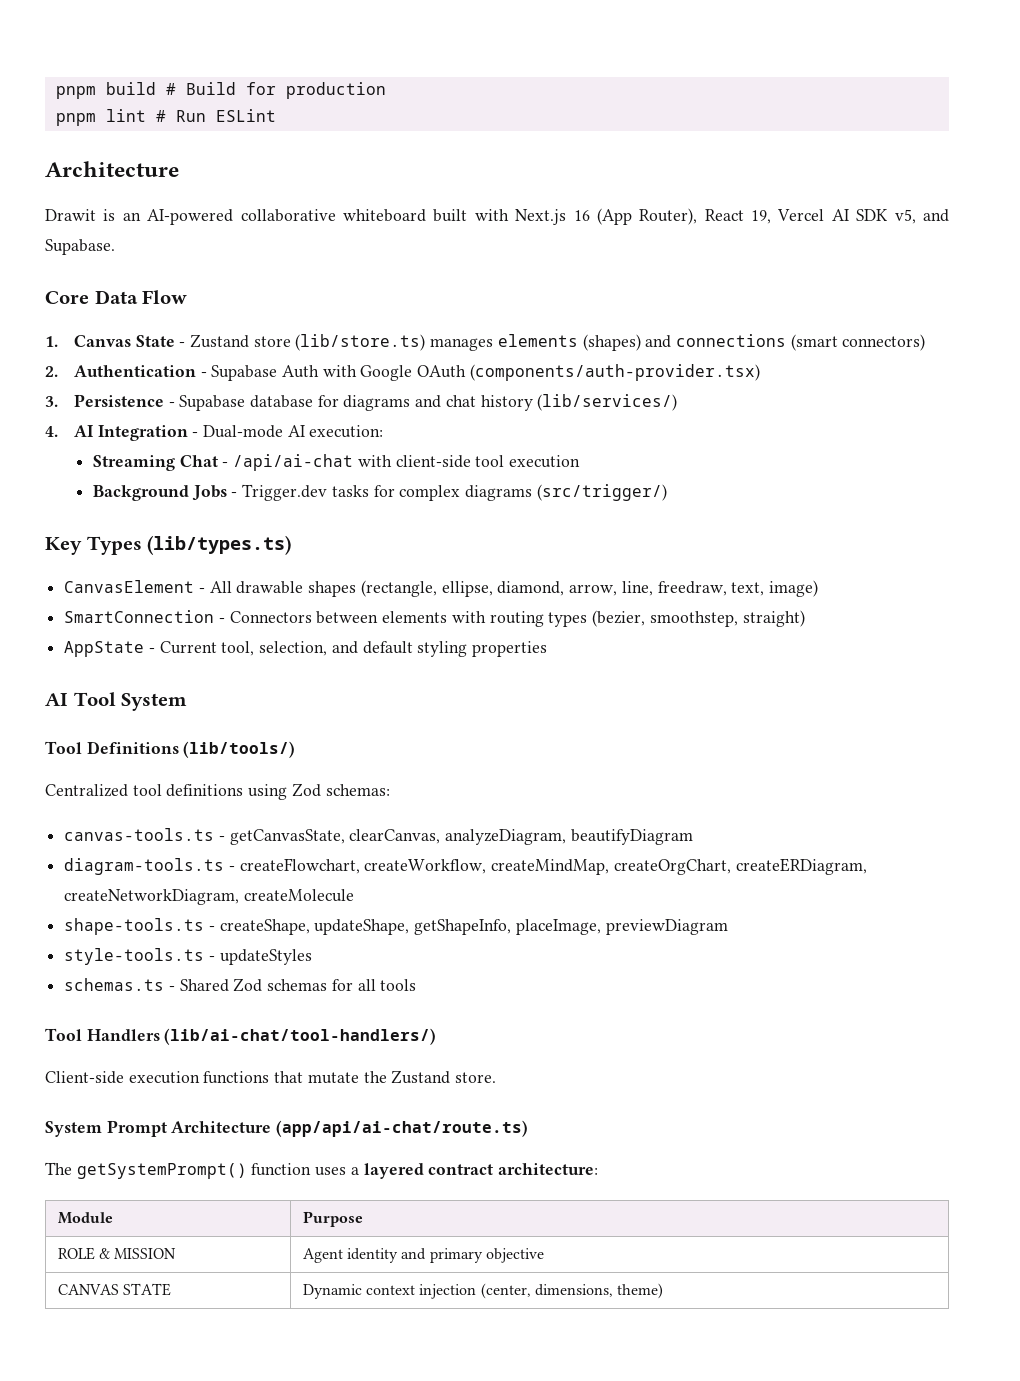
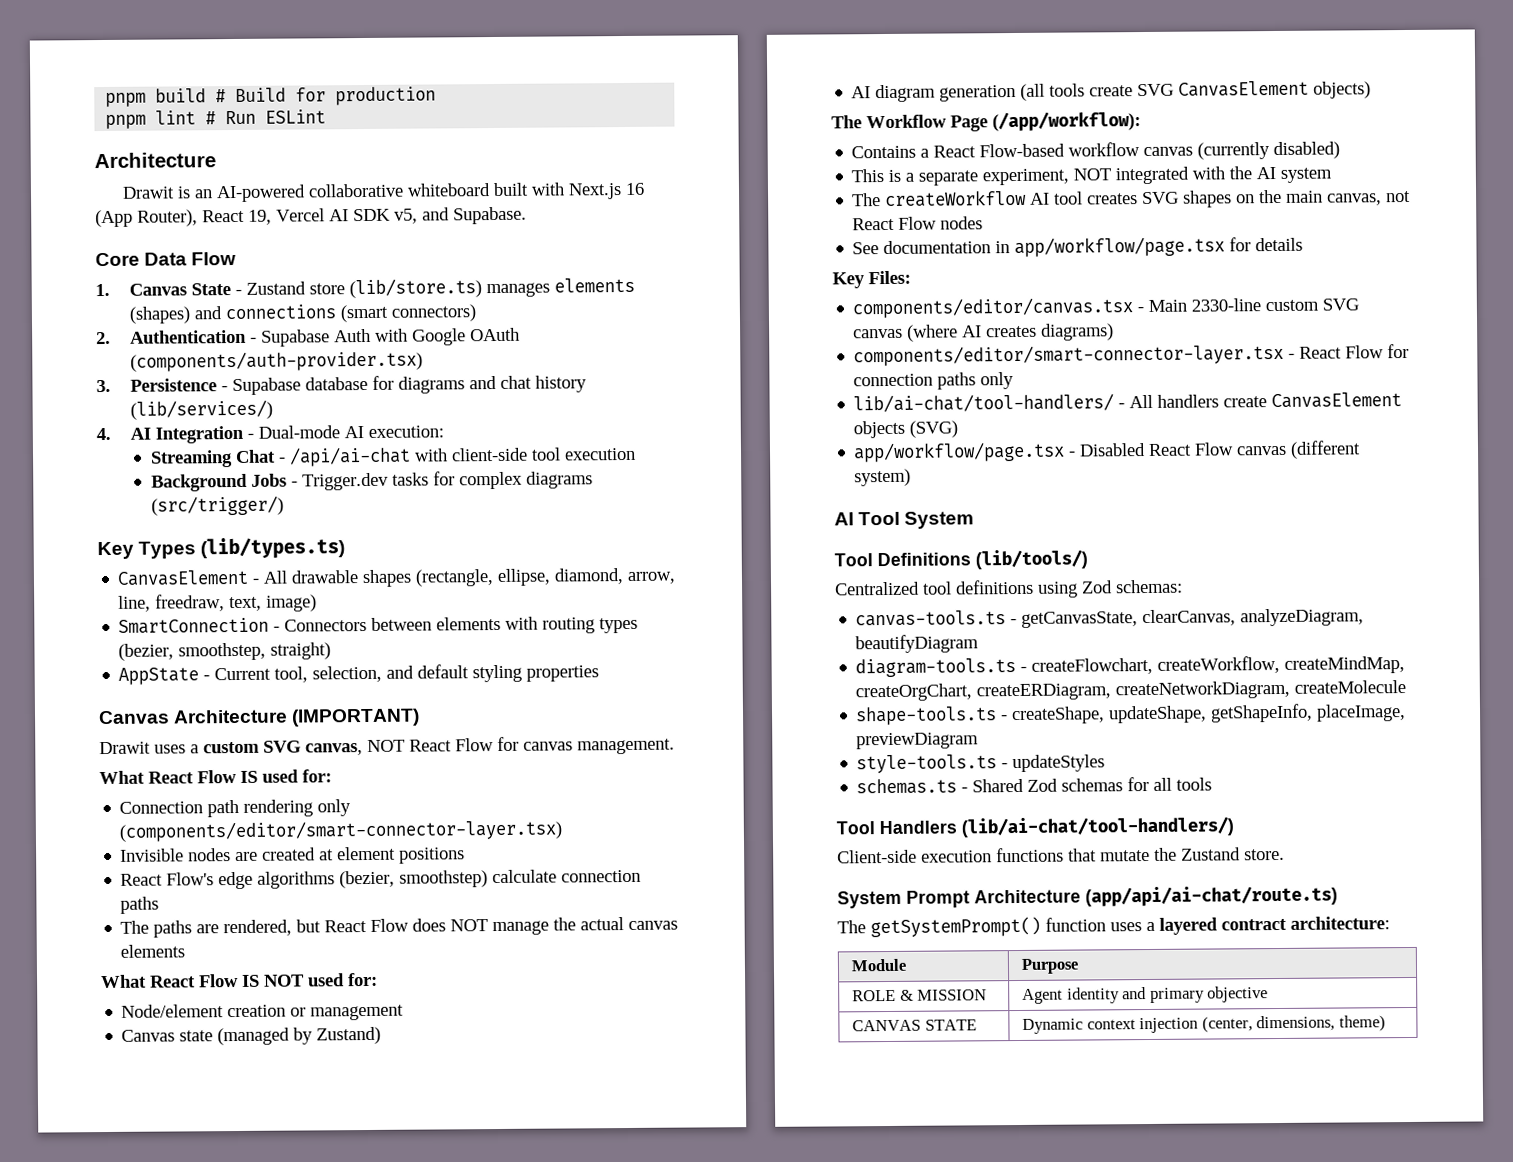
+ Canvas Architecture (IMPORTANT)
+ Drawit uses a custom SVG canvas, NOT React Flow for canvas management.
+ What React Flow IS used for:
+ Connection path rendering only (components/editor/smart-connector-layer.tsx)
+ Invisible nodes are created at element positions
+ React Flow's edge algorithms (bezier, smoothstep) calculate connection paths
+ The paths are rendered, but React Flow does NOT manage the actual canvas elements
+ What React Flow IS NOT used for:
+ Node/element creation or management
+ Canvas state (managed by Zustand)
+ AI diagram generation (all tools create SVG CanvasElement objects)
+ The Workflow Page (/app/workflow):
+ Contains a React Flow-based workflow canvas (currently disabled)
+ This is a separate experiment, NOT integrated with the AI system
+ The createWorkflow AI tool creates SVG shapes on the main canvas, not React Flow nodes
+ See documentation in app/workflow/page.tsx for details
+ Key Files:
+ components/editor/canvas.tsx - Main 2330-line custom SVG canvas (where AI creates diagrams)
+ components/editor/smart-connector-layer.tsx - React Flow for connection paths only
+ lib/ai-chat/tool-handlers/ - All handlers create CanvasElement objects (SVG)
+ app/workflow/page.tsx - Disabled React Flow canvas (different system)

